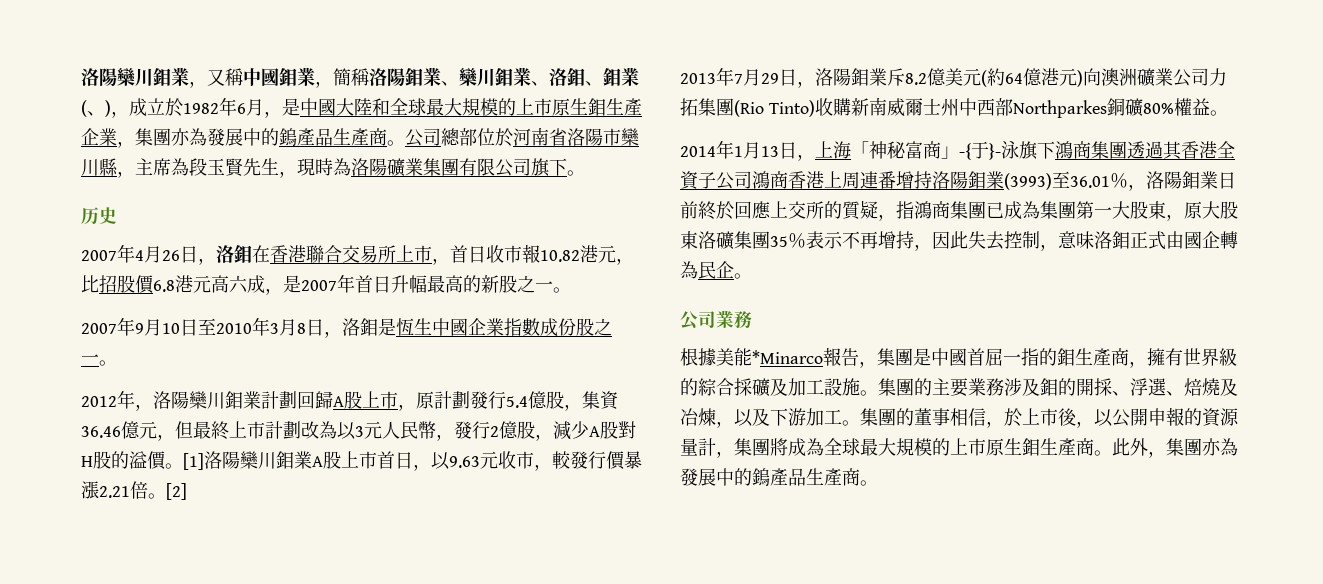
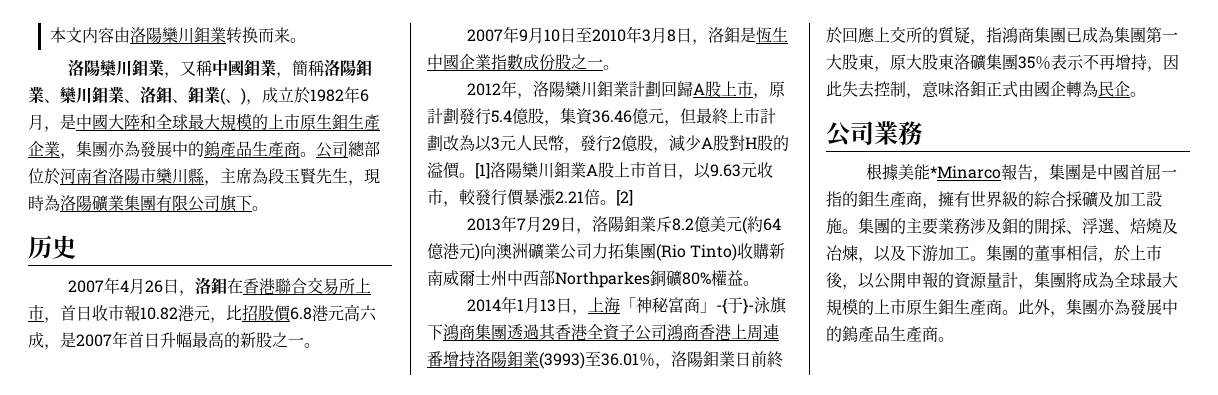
+ 本文内容由洛陽欒川鉬業转换而来。

